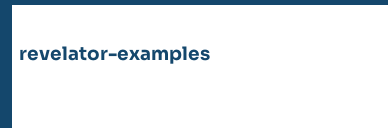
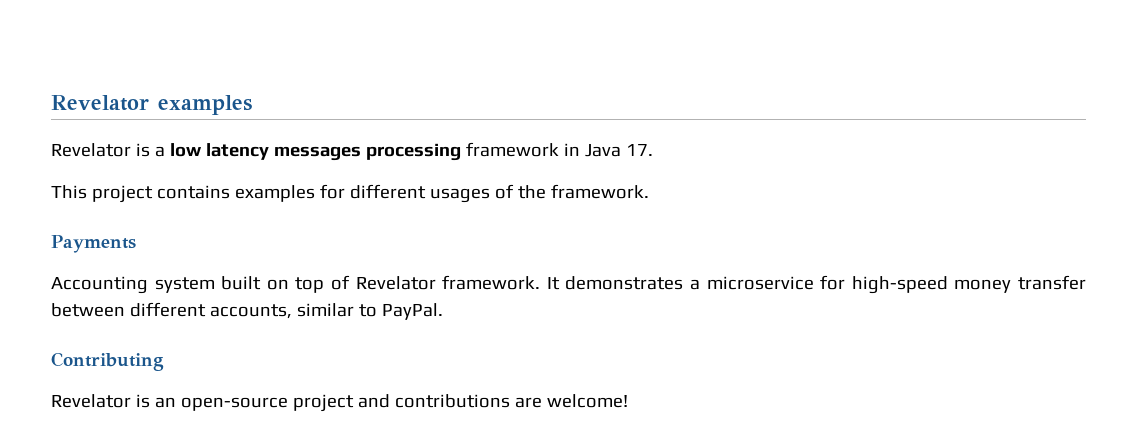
- revelator-examples
+ Revelator examples
+ Revelator is a low latency messages processing framework in Java 17.
+ This project contains examples for different usages of the framework.
+ Payments
+ Accounting system built on top of Revelator framework. It demonstrates a microservice for high-speed money transfer between different accounts, similar to PayPal.
+ Contributing
+ Revelator is an open-source project and contributions are welcome!

